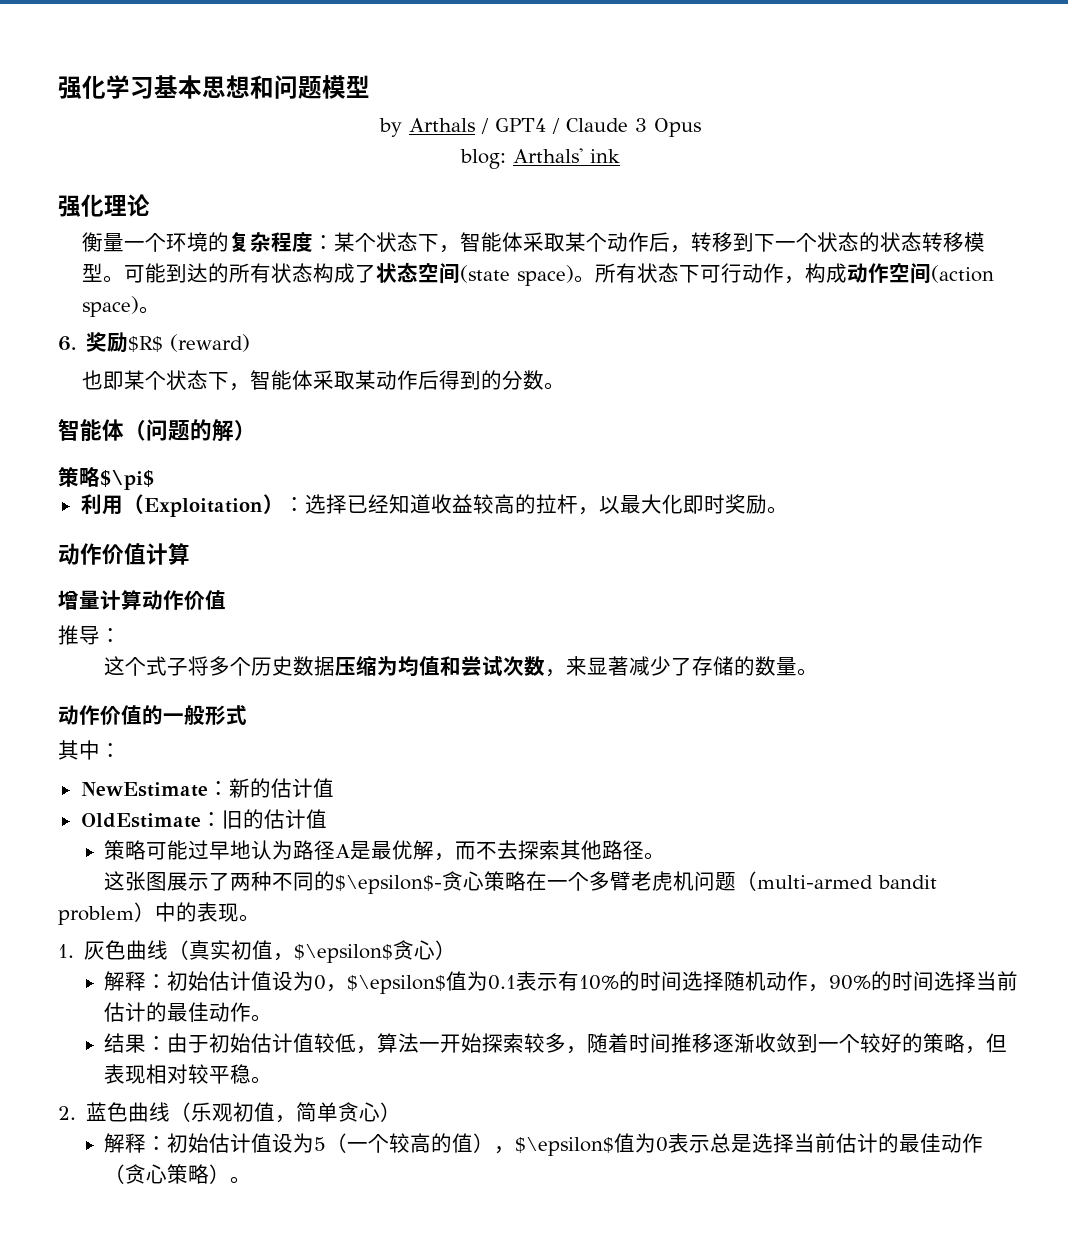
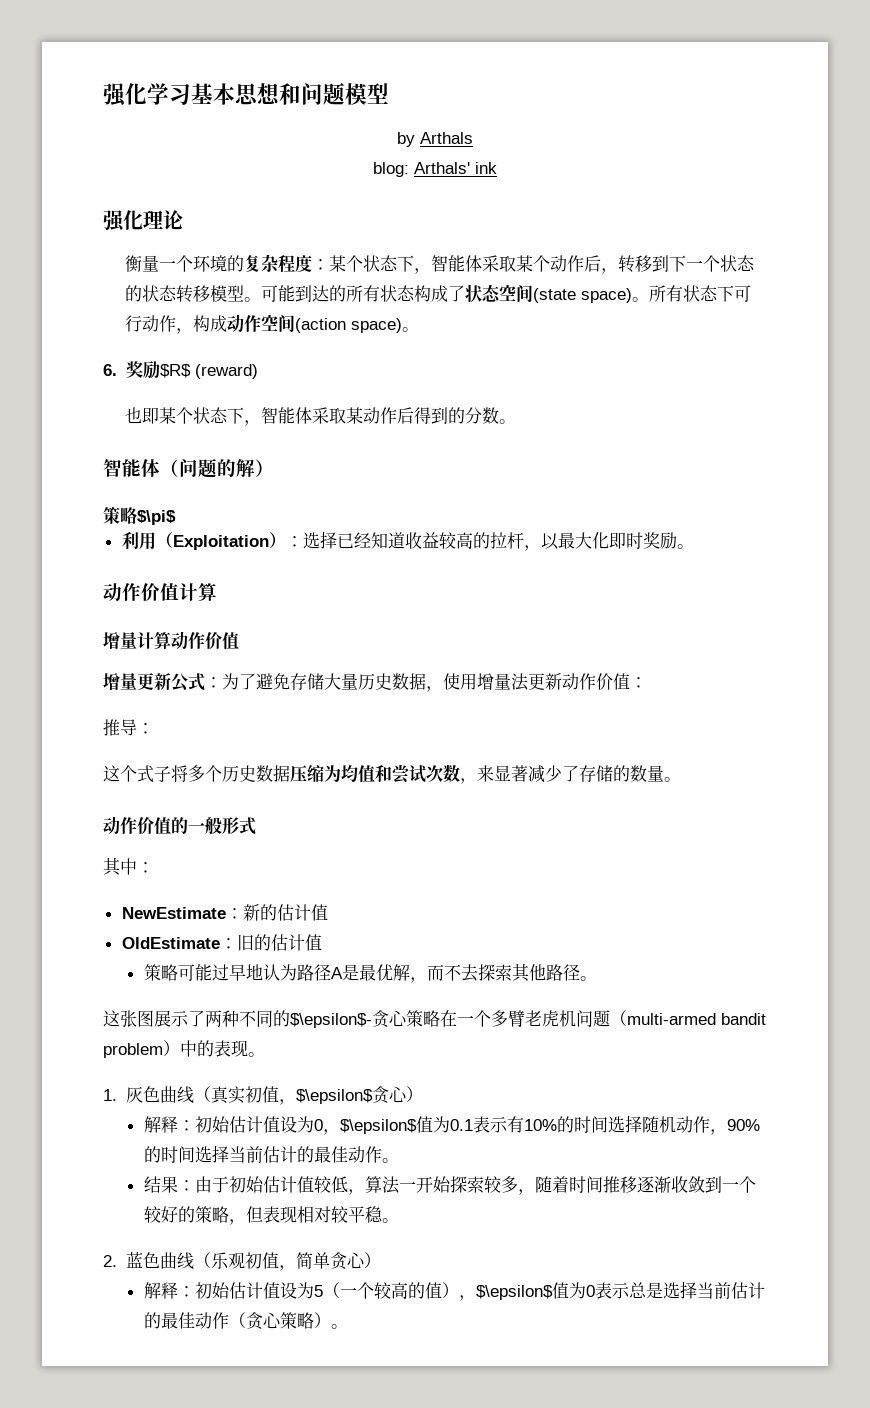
- by Arthals / GPT4 / Claude 3 Opus
+ by Arthals
+ 增量更新公式：为了避免存储大量历史数据，使用增量法更新动作价值：

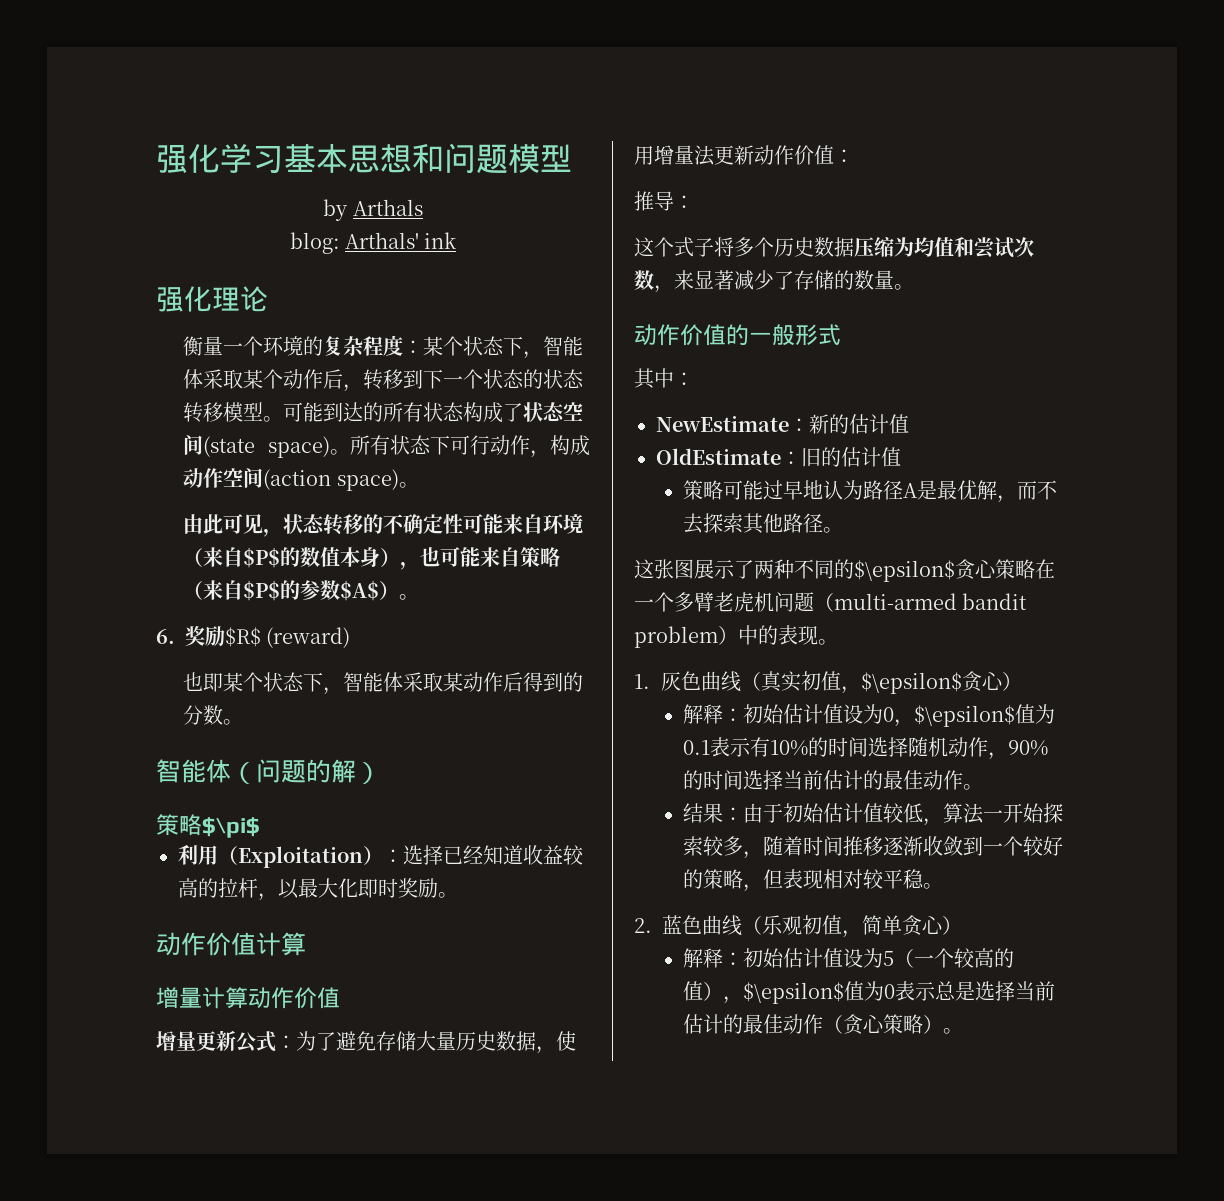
+ 由此可见，状态转移的不确定性可能来自环境（来自$P$的数值本身），也可能来自策略（来自$P$的参数$A$）。
- 这张图展示了两种不同的$\epsilon$-贪心策略在一个多臂老虎机问题（multi-armed bandit problem）中的表现。
+ 这张图展示了两种不同的$\epsilon$贪心策略在一个多臂老虎机问题（multi-armed bandit problem）中的表现。

